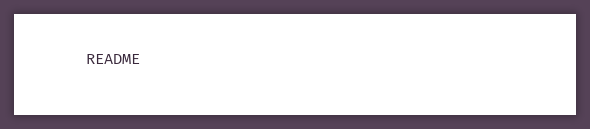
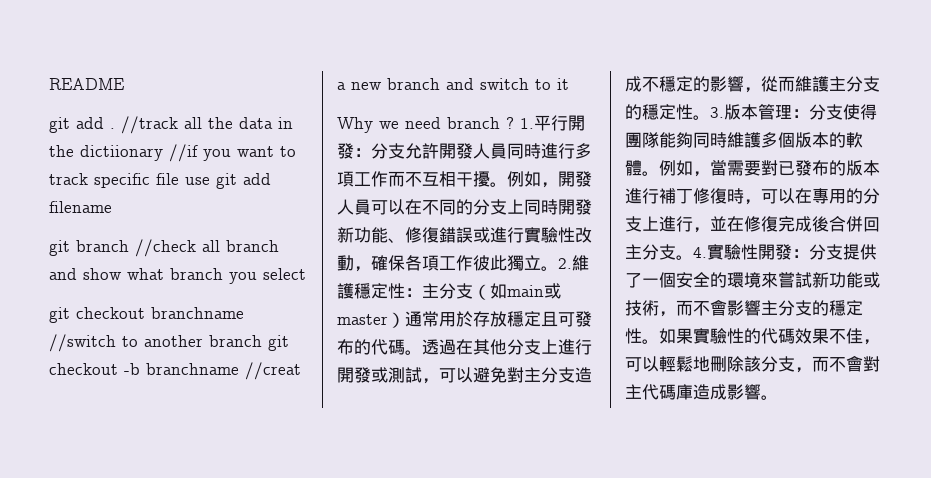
+ git add . //track all the data in the dictiionary //if you want to track specific file use git add filename
+ git branch //check all branch and show what branch you select
+ git checkout branchname //switch to another branch git checkout -b branchname //creat a new branch and switch to it
+ Why we need branch ? 1.平行開發：分支允許開發人員同時進行多項工作而不互相干擾。例如，開發人員可以在不同的分支上同時開發新功能、修復錯誤或進行實驗性改動，確保各項工作彼此獨立。2.維護穩定性：主分支（如main或master）通常用於存放穩定且可發布的代碼。透過在其他分支上進行開發或測試，可以避免對主分支造成不穩定的影響，從而維護主分支的穩定性。3.版本管理：分支使得團隊能夠同時維護多個版本的軟體。例如，當需要對已發布的版本進行補丁修復時，可以在專用的分支上進行，並在修復完成後合併回主分支。4.實驗性開發：分支提供了一個安全的環境來嘗試新功能或技術，而不會影響主分支的穩定性。如果實驗性的代碼效果不佳，可以輕鬆地刪除該分支，而不會對主代碼庫造成影響。

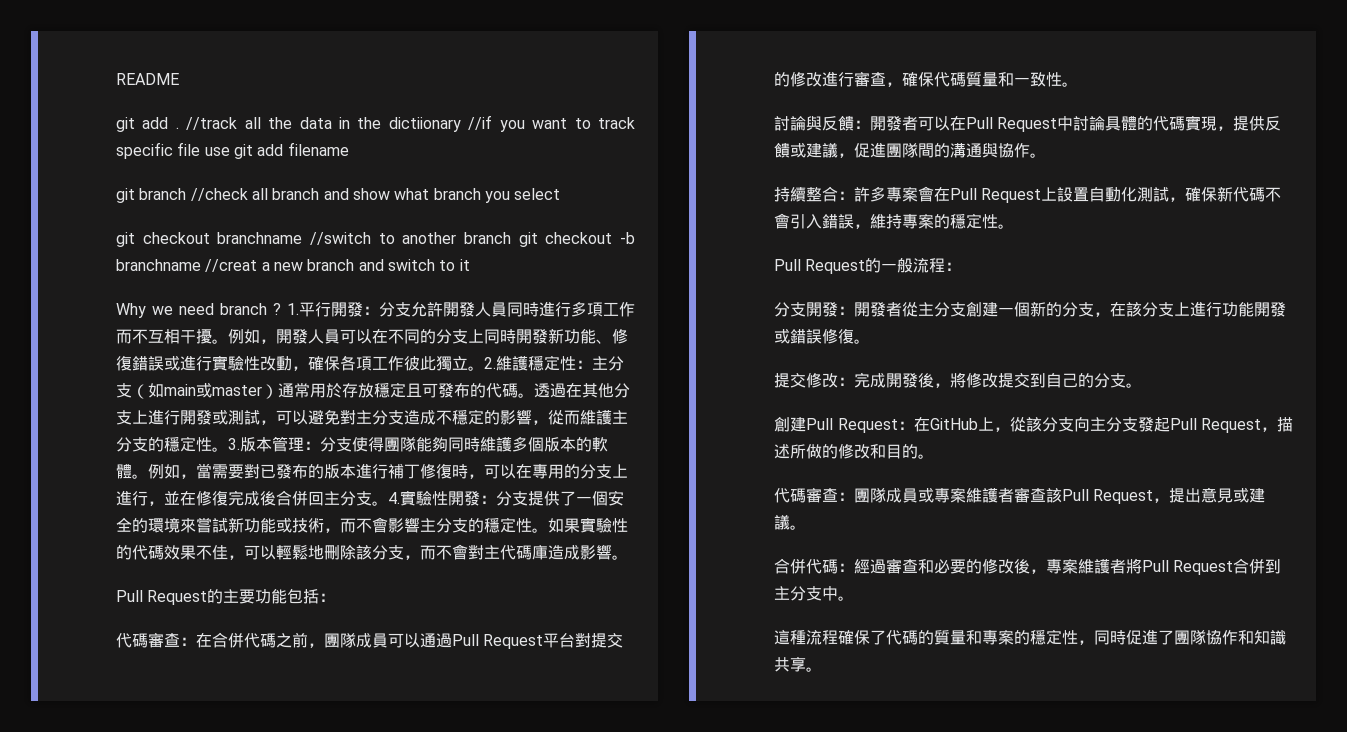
+ Pull Request的主要功能包括：
+ 代碼審查：在合併代碼之前，團隊成員可以通過Pull Request平台對提交的修改進行審查，確保代碼質量和一致性。
+ 討論與反饋：開發者可以在Pull Request中討論具體的代碼實現，提供反饋或建議，促進團隊間的溝通與協作。
+ 持續整合：許多專案會在Pull Request上設置自動化測試，確保新代碼不會引入錯誤，維持專案的穩定性。
+ Pull Request的一般流程：
+ 分支開發：開發者從主分支創建一個新的分支，在該分支上進行功能開發或錯誤修復。
+ 提交修改：完成開發後，將修改提交到自己的分支。
+ 創建Pull Request：在GitHub上，從該分支向主分支發起Pull Request，描述所做的修改和目的。
+ 代碼審查：團隊成員或專案維護者審查該Pull Request，提出意見或建議。
+ 合併代碼：經過審查和必要的修改後，專案維護者將Pull Request合併到主分支中。
+ 這種流程確保了代碼的質量和專案的穩定性，同時促進了團隊協作和知識共享。

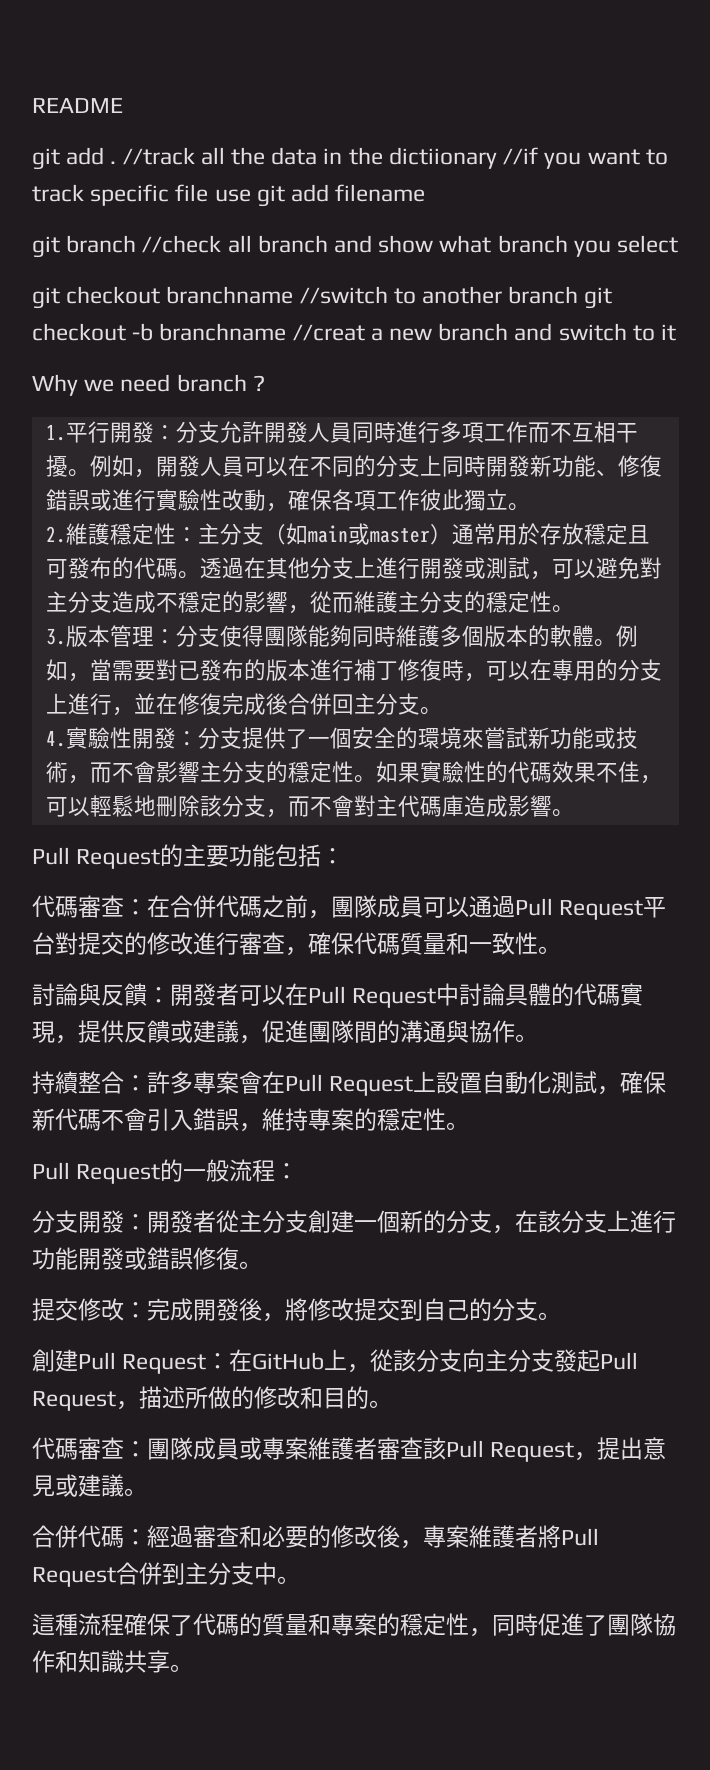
- Why we need branch ? 1.平行開發：分支允許開發人員同時進行多項工作而不互相干擾。
+ Why we need branch ?
+ 1.平行開發：分支允許開發人員同時進行多項工作而不互相干擾。
- 例如，開發人員可以在不同的分支上同時開發新功能、修復錯誤或進行實驗性改動，確保各項工作彼此獨立。2.維護穩定性：主分支（如main或master）通常用於存放穩定且可發布的代碼。
+ 例如，開發人員可以在不同的分支上同時開發新功能、修復錯誤或進行實驗性改動，確保各項工作彼此獨立。
+ 2.維護穩定性：主分支（如main或master）通常用於存放穩定且可發布的代碼。
- 透過在其他分支上進行開發或測試，可以避免對主分支造成不穩定的影響，從而維護主分支的穩定性。3.版本管理：分支使得團隊能夠同時維護多個版本的軟體。
+ 透過在其他分支上進行開發或測試，可以避免對主分支造成不穩定的影響，從而維護主分支的穩定性。
+ 3.版本管理：分支使得團隊能夠同時維護多個版本的軟體。
- 例如，當需要對已發布的版本進行補丁修復時，可以在專用的分支上進行，並在修復完成後合併回主分支。4.實驗性開發：分支提供了一個安全的環境來嘗試新功能或技術，而不會影響主分支的穩定性。
+ 例如，當需要對已發布的版本進行補丁修復時，可以在專用的分支上進行，並在修復完成後合併回主分支。
+ 4.實驗性開發：分支提供了一個安全的環境來嘗試新功能或技術，而不會影響主分支的穩定性。

